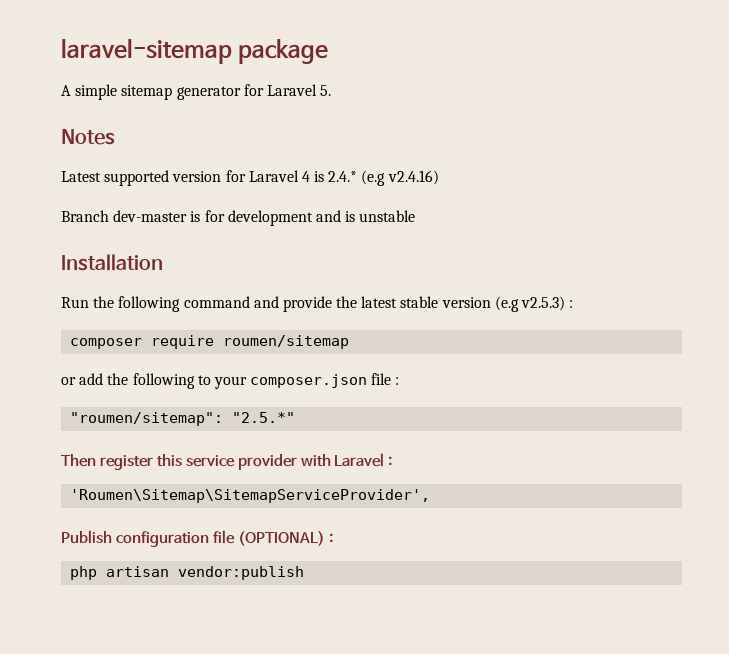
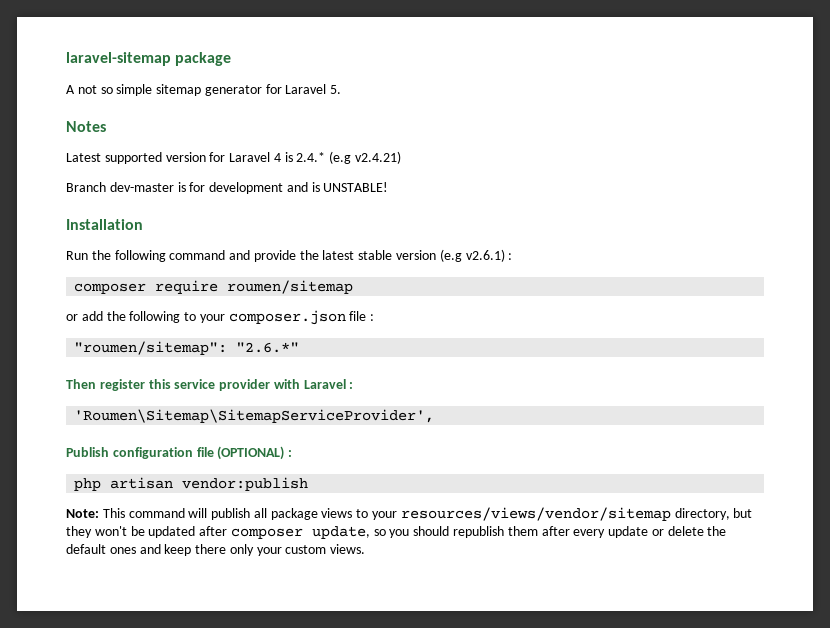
- A simple sitemap generator for Laravel 5.
+ A not so simple sitemap generator for Laravel 5.
- Latest supported version for Laravel 4 is 2.4.* (e.g v2.4.16)
+ Latest supported version for Laravel 4 is 2.4.* (e.g v2.4.21)
- Branch dev-master is for development and is unstable
+ Branch dev-master is for development and is UNSTABLE!
- Run the following command and provide the latest stable version (e.g v2.5.3) :
+ Run the following command and provide the latest stable version (e.g v2.6.1) :
- "roumen/sitemap": "2.5.*"
+ "roumen/sitemap": "2.6.*"
+ Note: This command will publish all package views to your resources/views/vendor/sitemap directory, but they won't be updated after composer update, so you should republish them after every update or delete the default ones and keep there only your custom views.

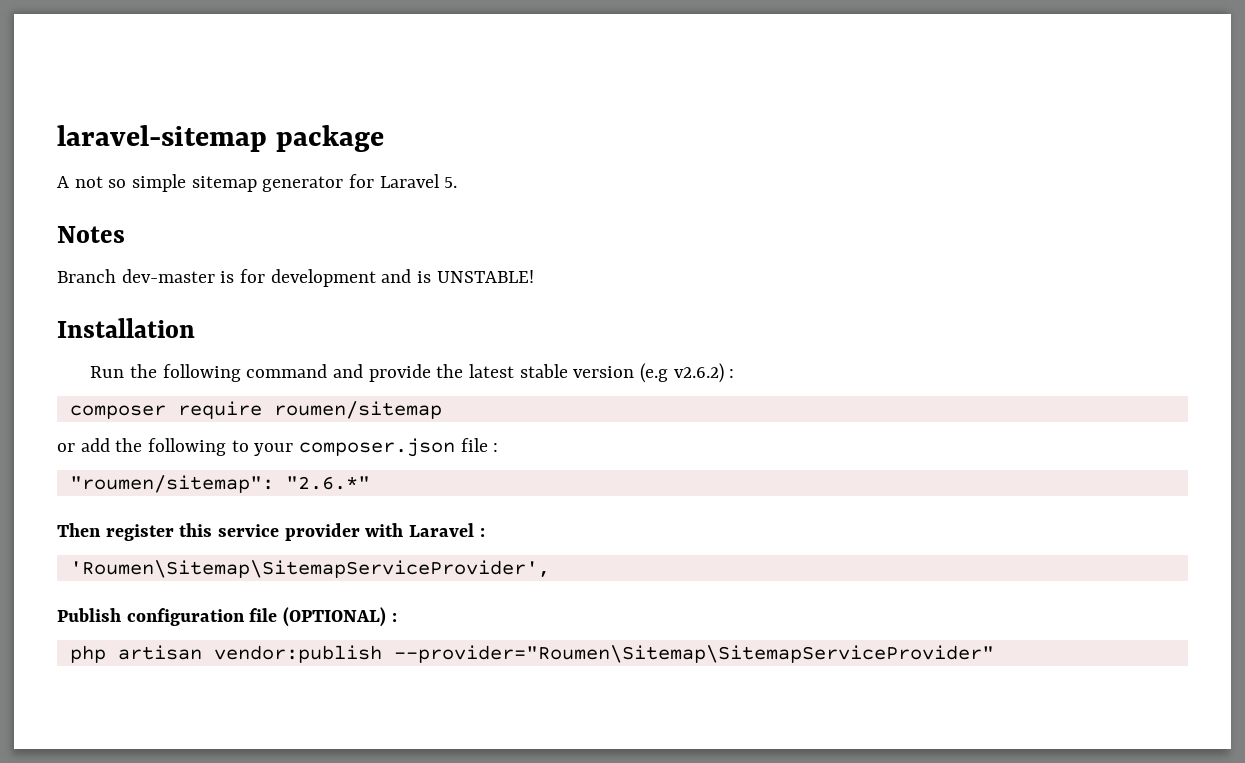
- Latest supported version for Laravel 4 is 2.4.* (e.g v2.4.21)
- Run the following command and provide the latest stable version (e.g v2.6.1) :
+ Run the following command and provide the latest stable version (e.g v2.6.2) :
- php artisan vendor:publish
- Note: This command will publish all package views to your resources/views/vendor/sitemap directory, but they won't be updated after composer update, so you should republish them after every update or delete the default ones and keep there only your custom views.
+ php artisan vendor:publish --provider="Roumen\Sitemap\SitemapServiceProvider"

